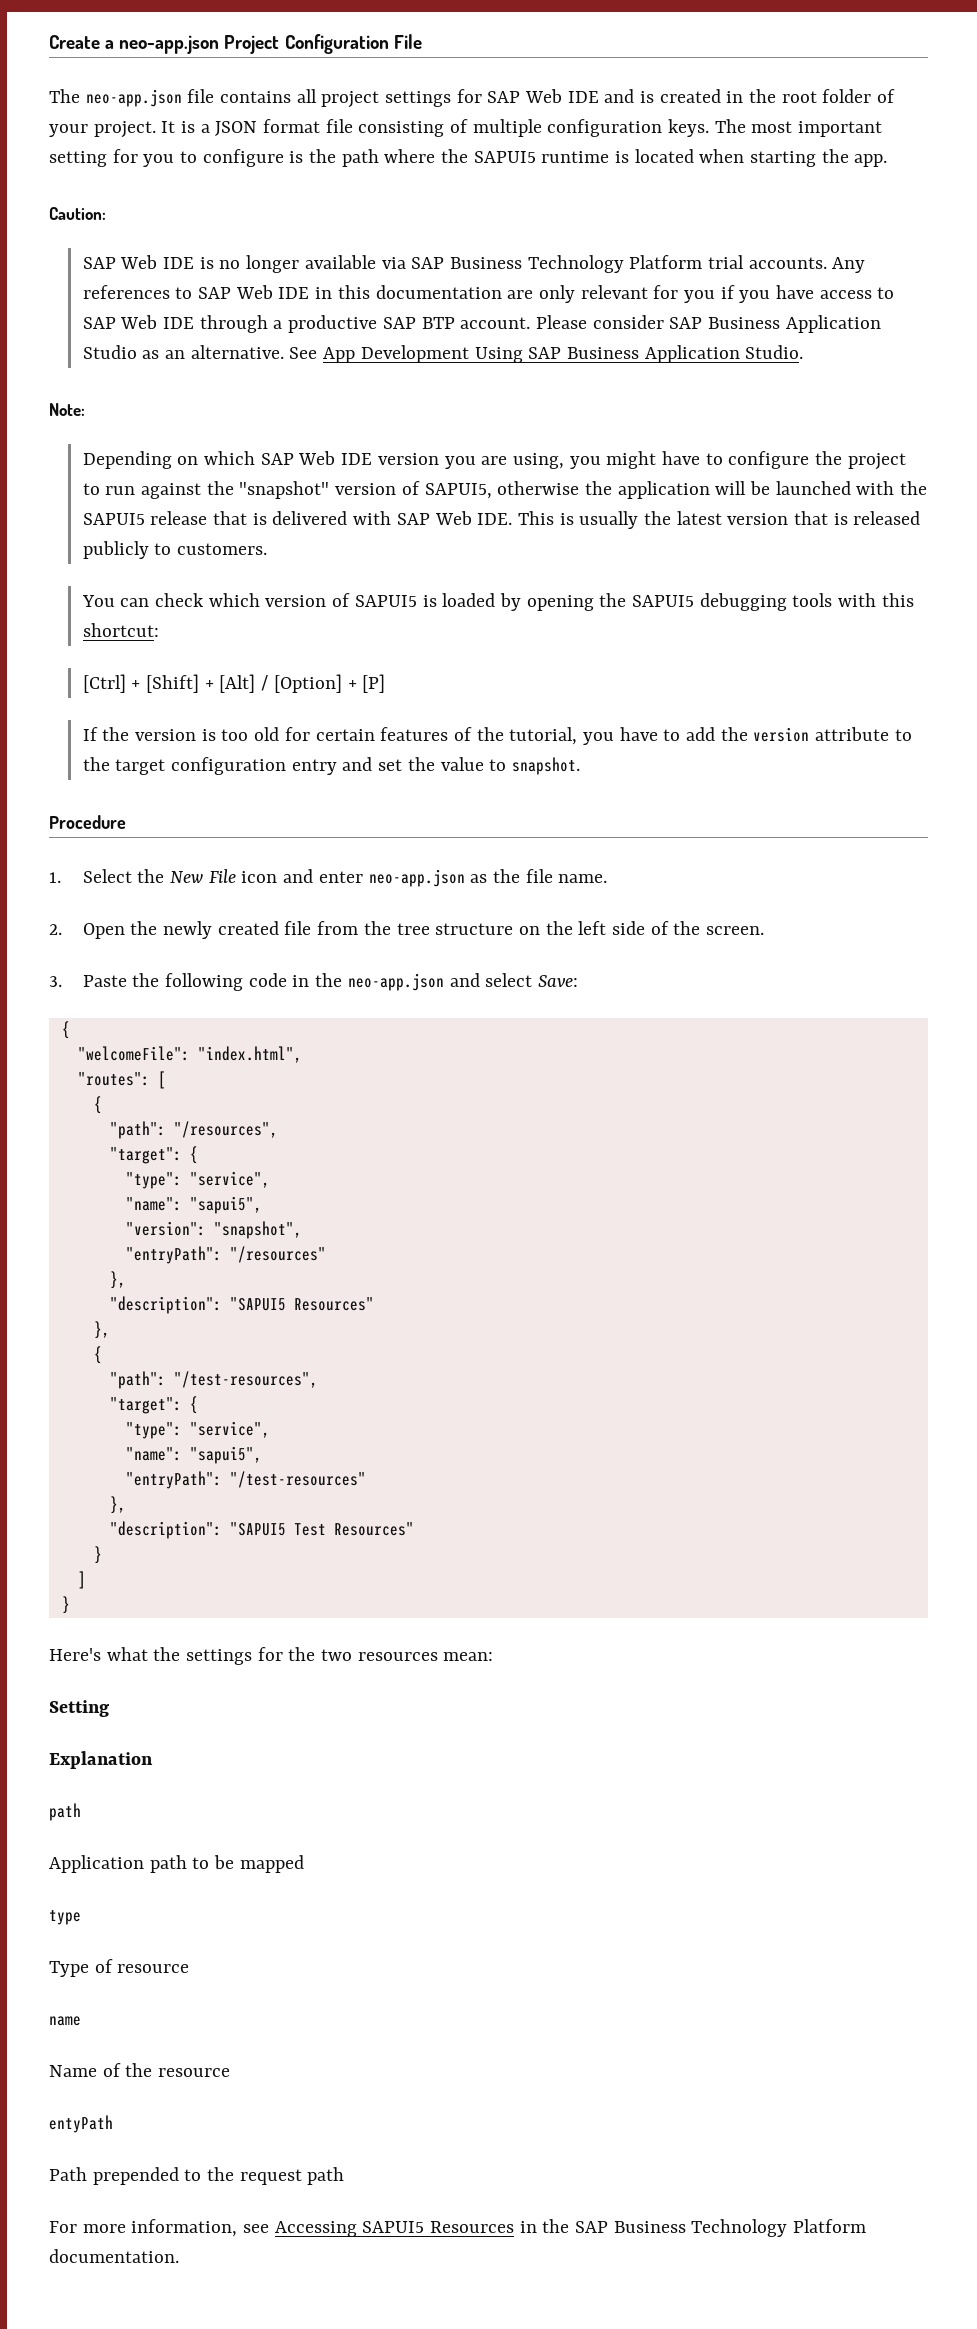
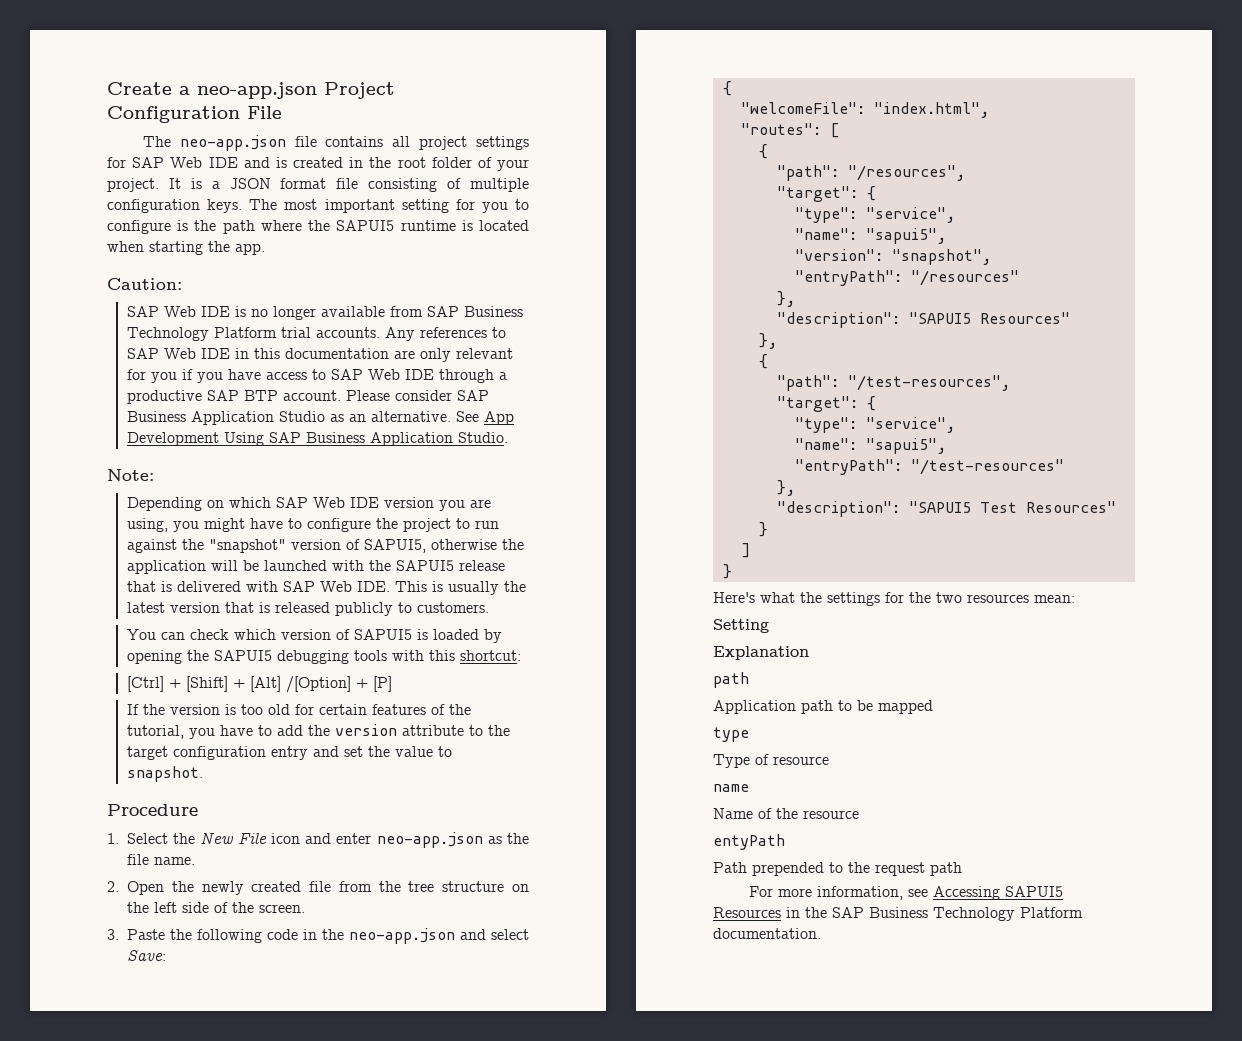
- SAP Web IDE is no longer available via SAP Business Technology Platform trial accounts.
+ SAP Web IDE is no longer available from SAP Business Technology Platform trial accounts.
- [Ctrl] + [Shift] + [Alt] / [Option] + [P]
+ [Ctrl] + [Shift] + [Alt] /[Option] + [P]

